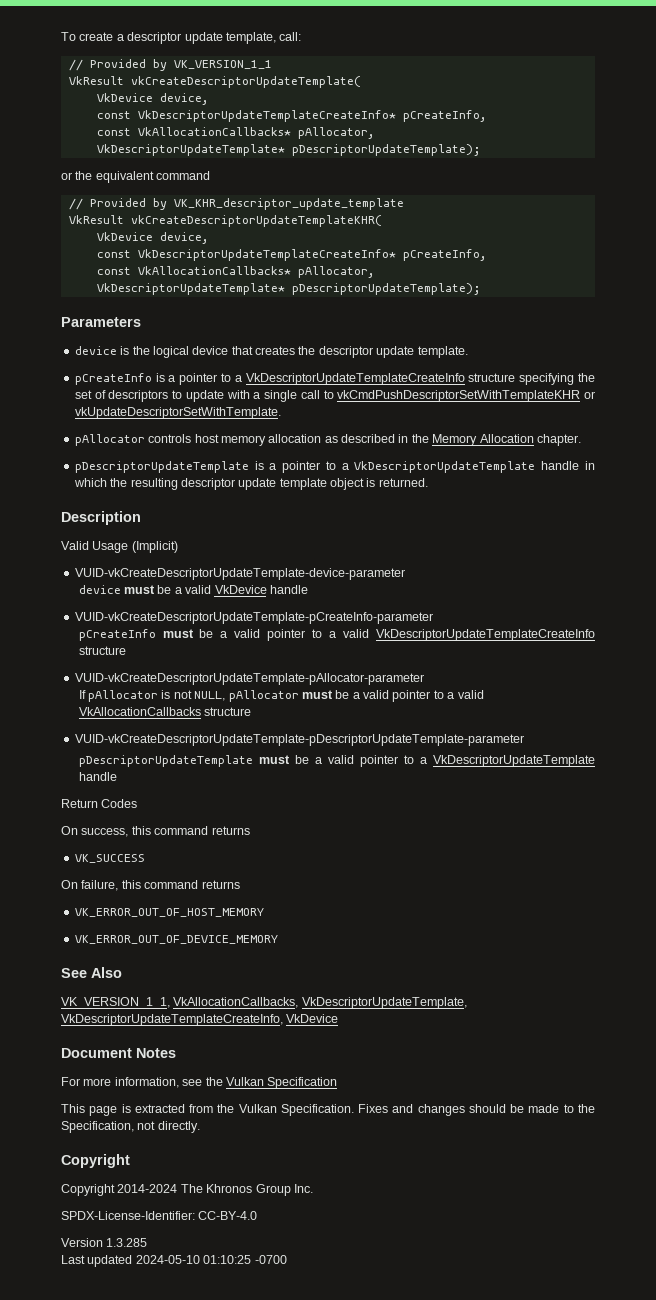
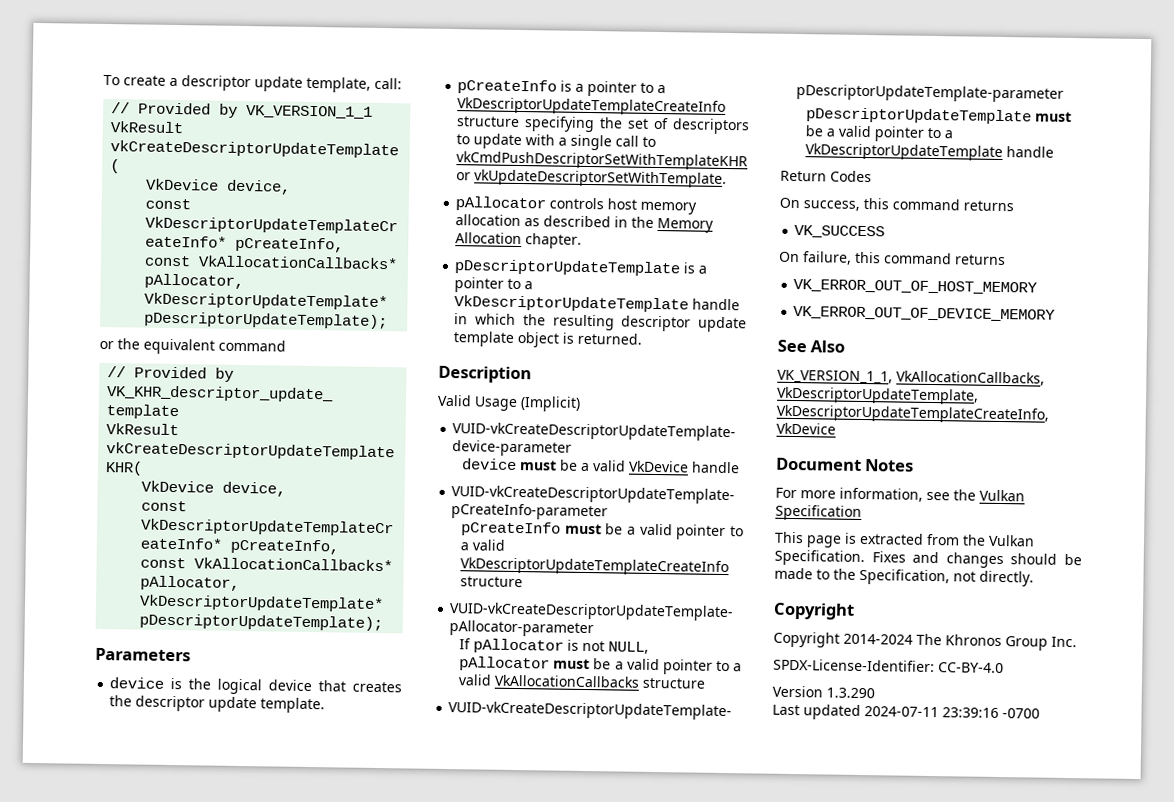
- Version 1.3.285
+ Version 1.3.290
- Last updated 2024-05-10 01:10:25 -0700
+ Last updated 2024-07-11 23:39:16 -0700

